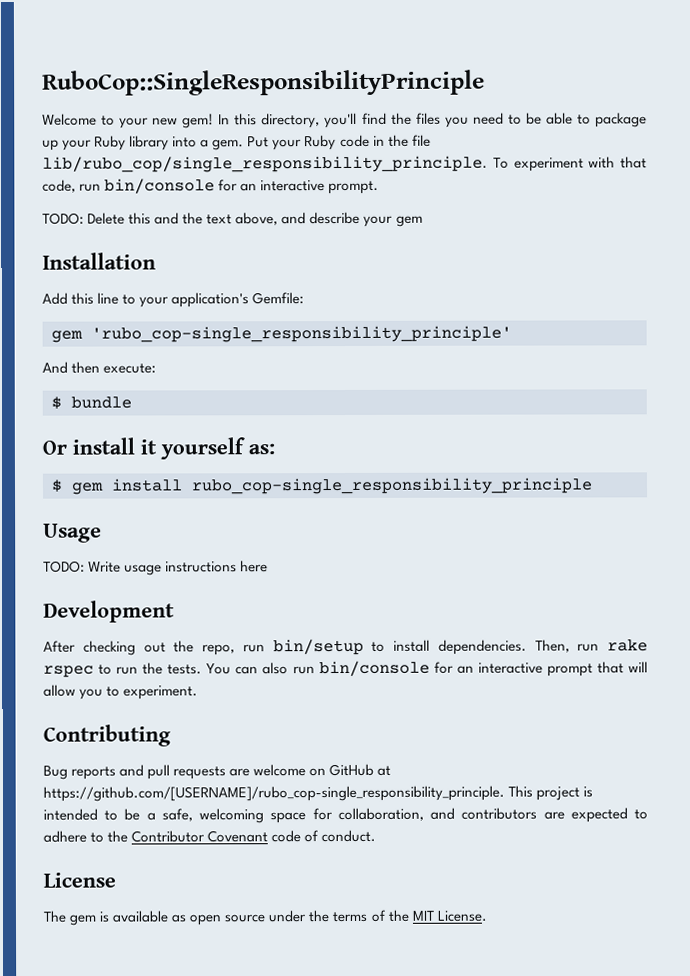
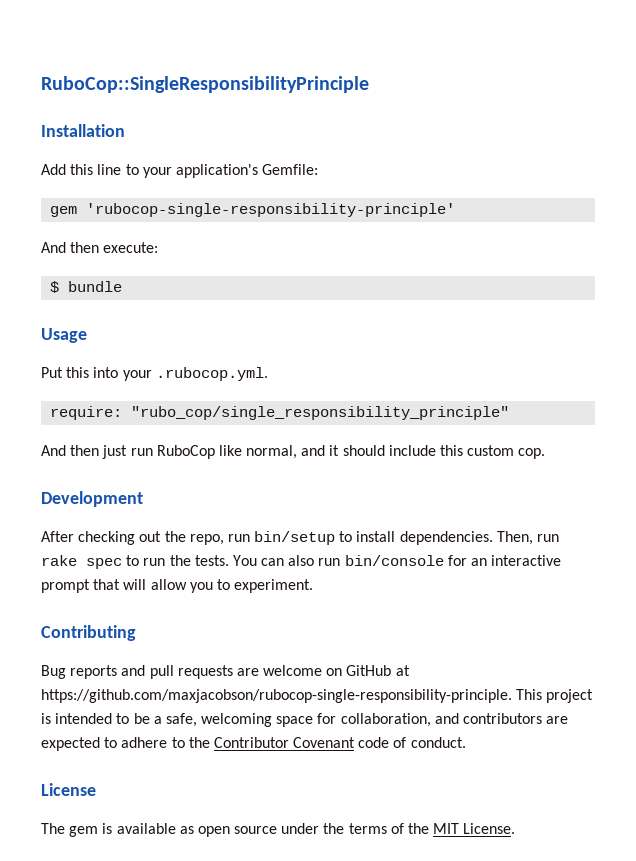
- Welcome to your new gem! In this directory, you'll find the files you need to be able to package up your Ruby library into a gem. Put your Ruby code in the file lib/rubo_cop/single_responsibility_principle. To experiment with that code, run bin/console for an interactive prompt.
- TODO: Delete this and the text above, and describe your gem
- gem 'rubo_cop-single_responsibility_principle'
+ gem 'rubocop-single-responsibility-principle'
- Or install it yourself as:
- $ gem install rubo_cop-single_responsibility_principle
  Usage
- TODO: Write usage instructions here
+ Put this into your .rubocop.yml.
+ require: "rubo_cop/single_responsibility_principle"
+ And then just run RuboCop like normal, and it should include this custom cop.
- Then, run rake rspec to run the tests.
+ Then, run rake spec to run the tests.
- Bug reports and pull requests are welcome on GitHub at https://github.com/[USERNAME]/rubo_cop-single_responsibility_principle. This project is intended to be a safe, welcoming space for collaboration, and contributors are expected to adhere to the Contributor Covenant code of conduct.
+ Bug reports and pull requests are welcome on GitHub at https://github.com/maxjacobson/rubocop-single-responsibility-principle. This project is intended to be a safe, welcoming space for collaboration, and contributors are expected to adhere to the Contributor Covenant code of conduct.

